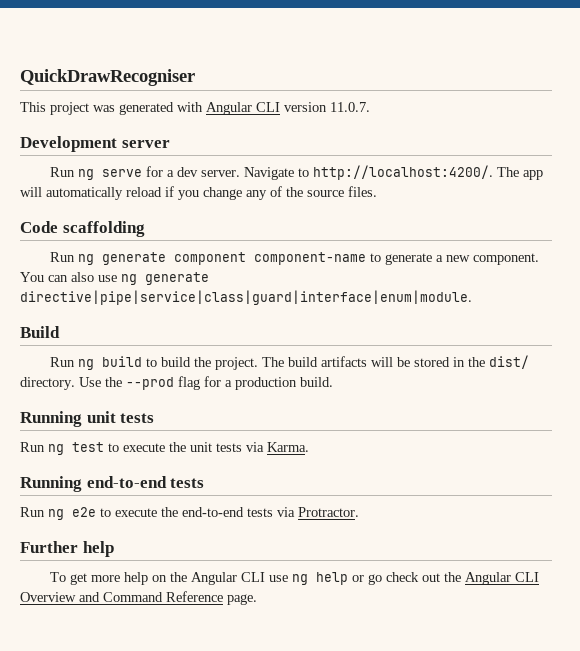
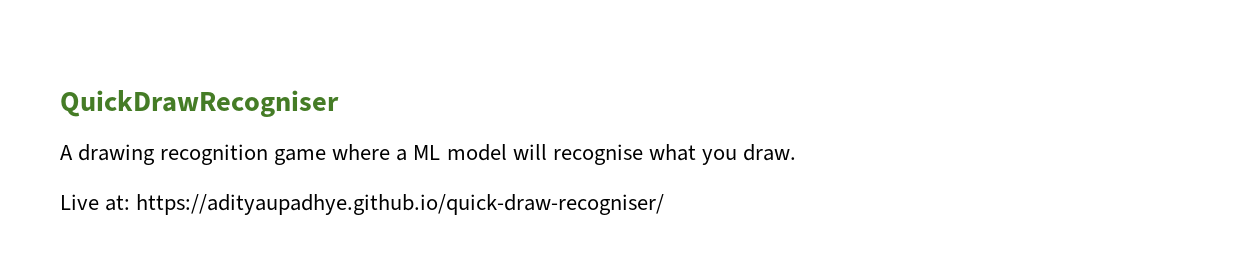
- This project was generated with Angular CLI version 11.0.7.
- Development server
- Run ng serve for a dev server. Navigate to http://localhost:4200/. The app will automatically reload if you change any of the source files.
- Code scaffolding
- Run ng generate component component-name to generate a new component. You can also use ng generate directive|pipe|service|class|guard|interface|enum|module.
- Build
- Run ng build to build the project. The build artifacts will be stored in the dist/ directory. Use the --prod flag for a production build.
- Running unit tests
- Run ng test to execute the unit tests via Karma.
- Running end-to-end tests
- Run ng e2e to execute the end-to-end tests via Protractor.
- Further help
- To get more help on the Angular CLI use ng help or go check out the Angular CLI Overview and Command Reference page.
+ A drawing recognition game where a ML model will recognise what you draw.
+ Live at: https://adityaupadhye.github.io/quick-draw-recogniser/

